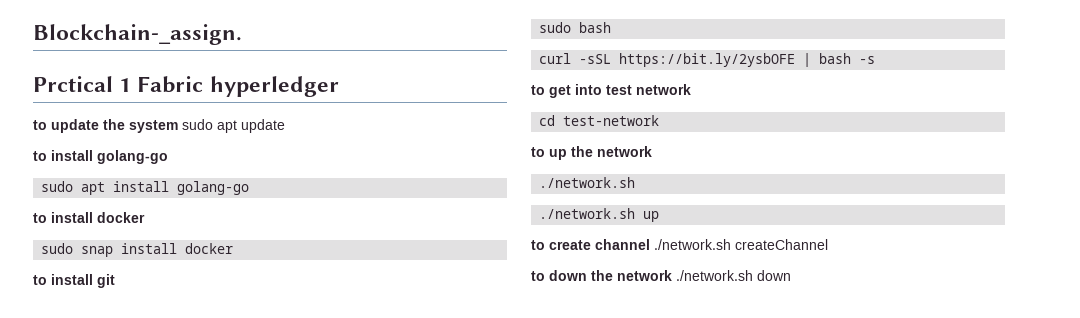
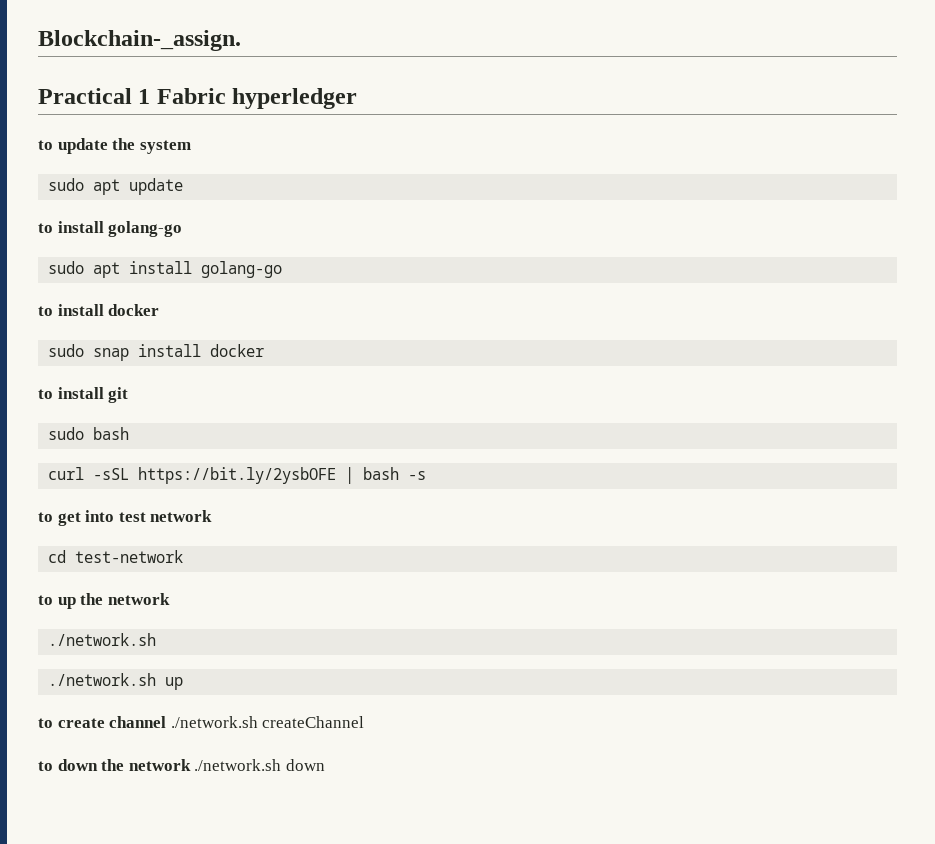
- Prctical 1 Fabric hyperledger
+ Practical 1 Fabric hyperledger
- to update the system sudo apt update
+ to update the system
+ sudo apt update

